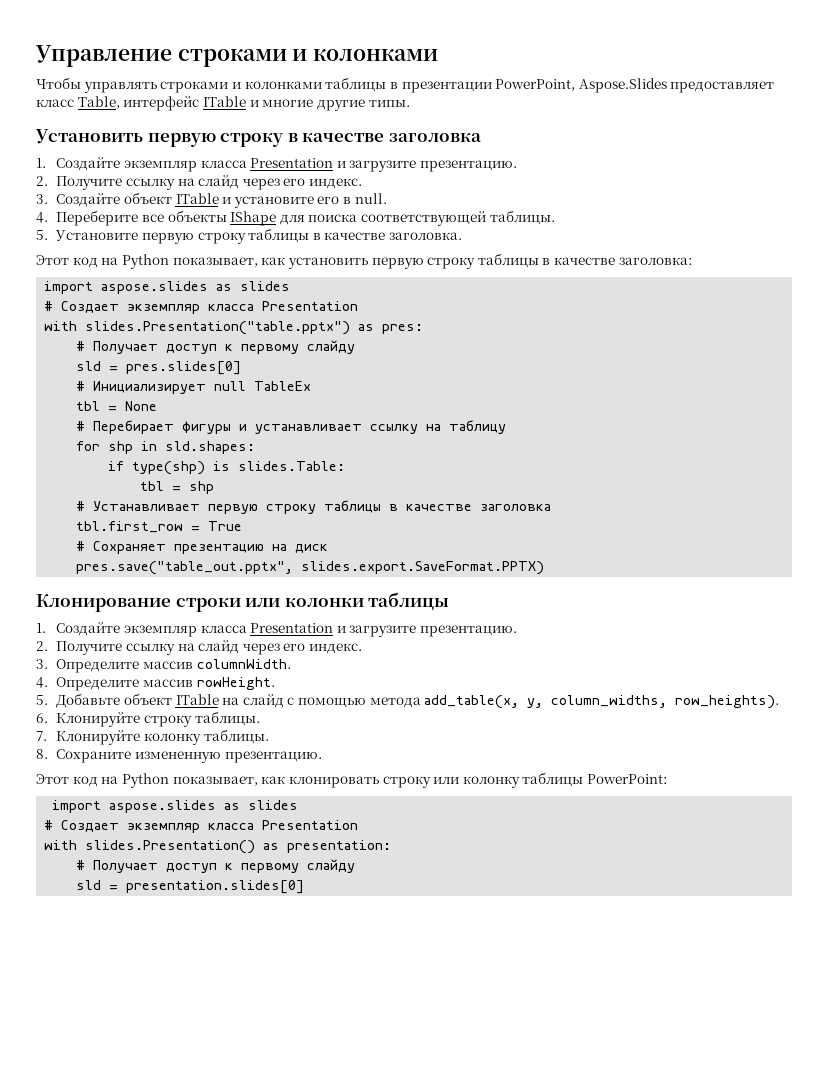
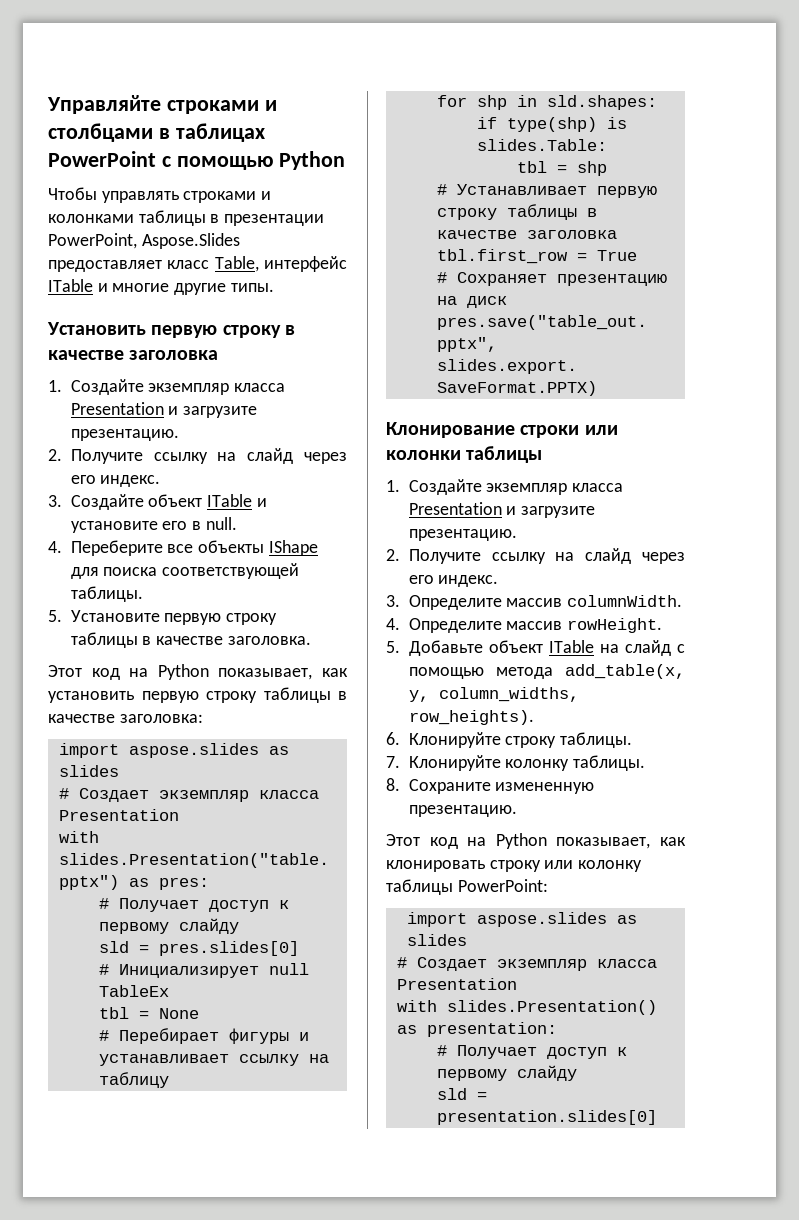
- Управление строками и колонками
+ Управляйте строками и столбцами в таблицах PowerPoint с помощью Python

